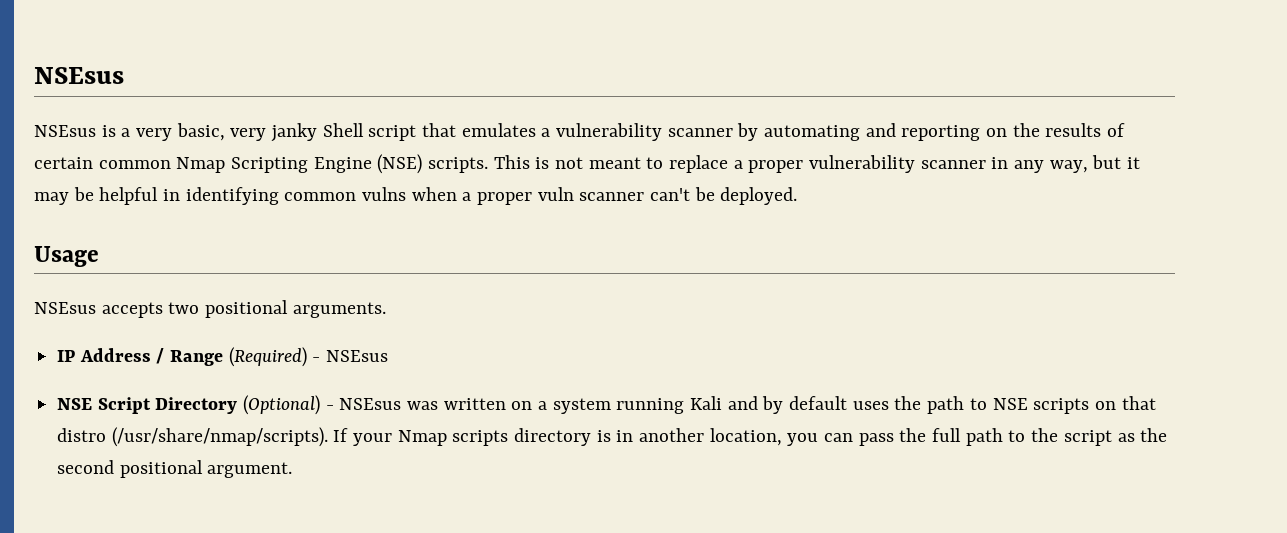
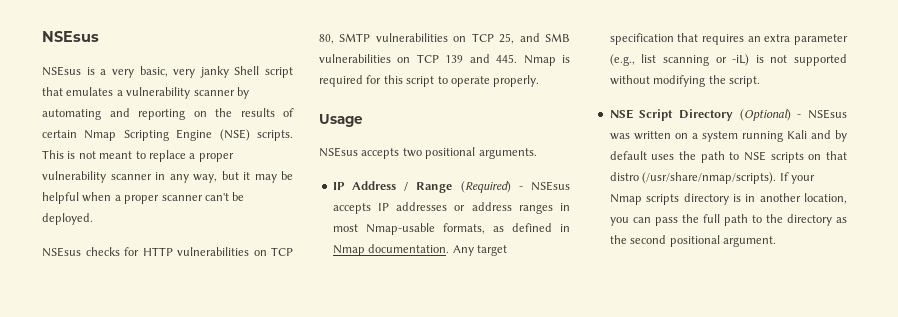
- NSEsus is a very basic, very janky Shell script that emulates a vulnerability scanner by automating and reporting on the results of certain common Nmap Scripting Engine (NSE) scripts.
+ NSEsus is a very basic, very janky Shell script that emulates a vulnerability scanner by automating and reporting on the results of certain Nmap Scripting Engine (NSE) scripts.
- This is not meant to replace a proper vulnerability scanner in any way, but it may be helpful in identifying common vulns when a proper vuln scanner can't be deployed.
+ This is not meant to replace a proper vulnerability scanner in any way, but it may be helpful when a proper scanner can't be deployed.
+ NSEsus checks for HTTP vulnerabilities on TCP 80, SMTP vulnerabilities on TCP 25, and SMB vulnerabilities on TCP 139 and 445. Nmap is required for this script to operate properly.
- IP Address / Range (Required) - NSEsus
+ IP Address / Range (Required) - NSEsus accepts IP addresses or address ranges in most Nmap-usable formats, as defined in Nmap documentation. Any target specification that requires an extra parameter (e.g., list scanning or -iL) is not supported without modifying the script.
- If your Nmap scripts directory is in another location, you can pass the full path to the script as the second positional argument.
+ If your Nmap scripts directory is in another location, you can pass the full path to the directory as the second positional argument.

